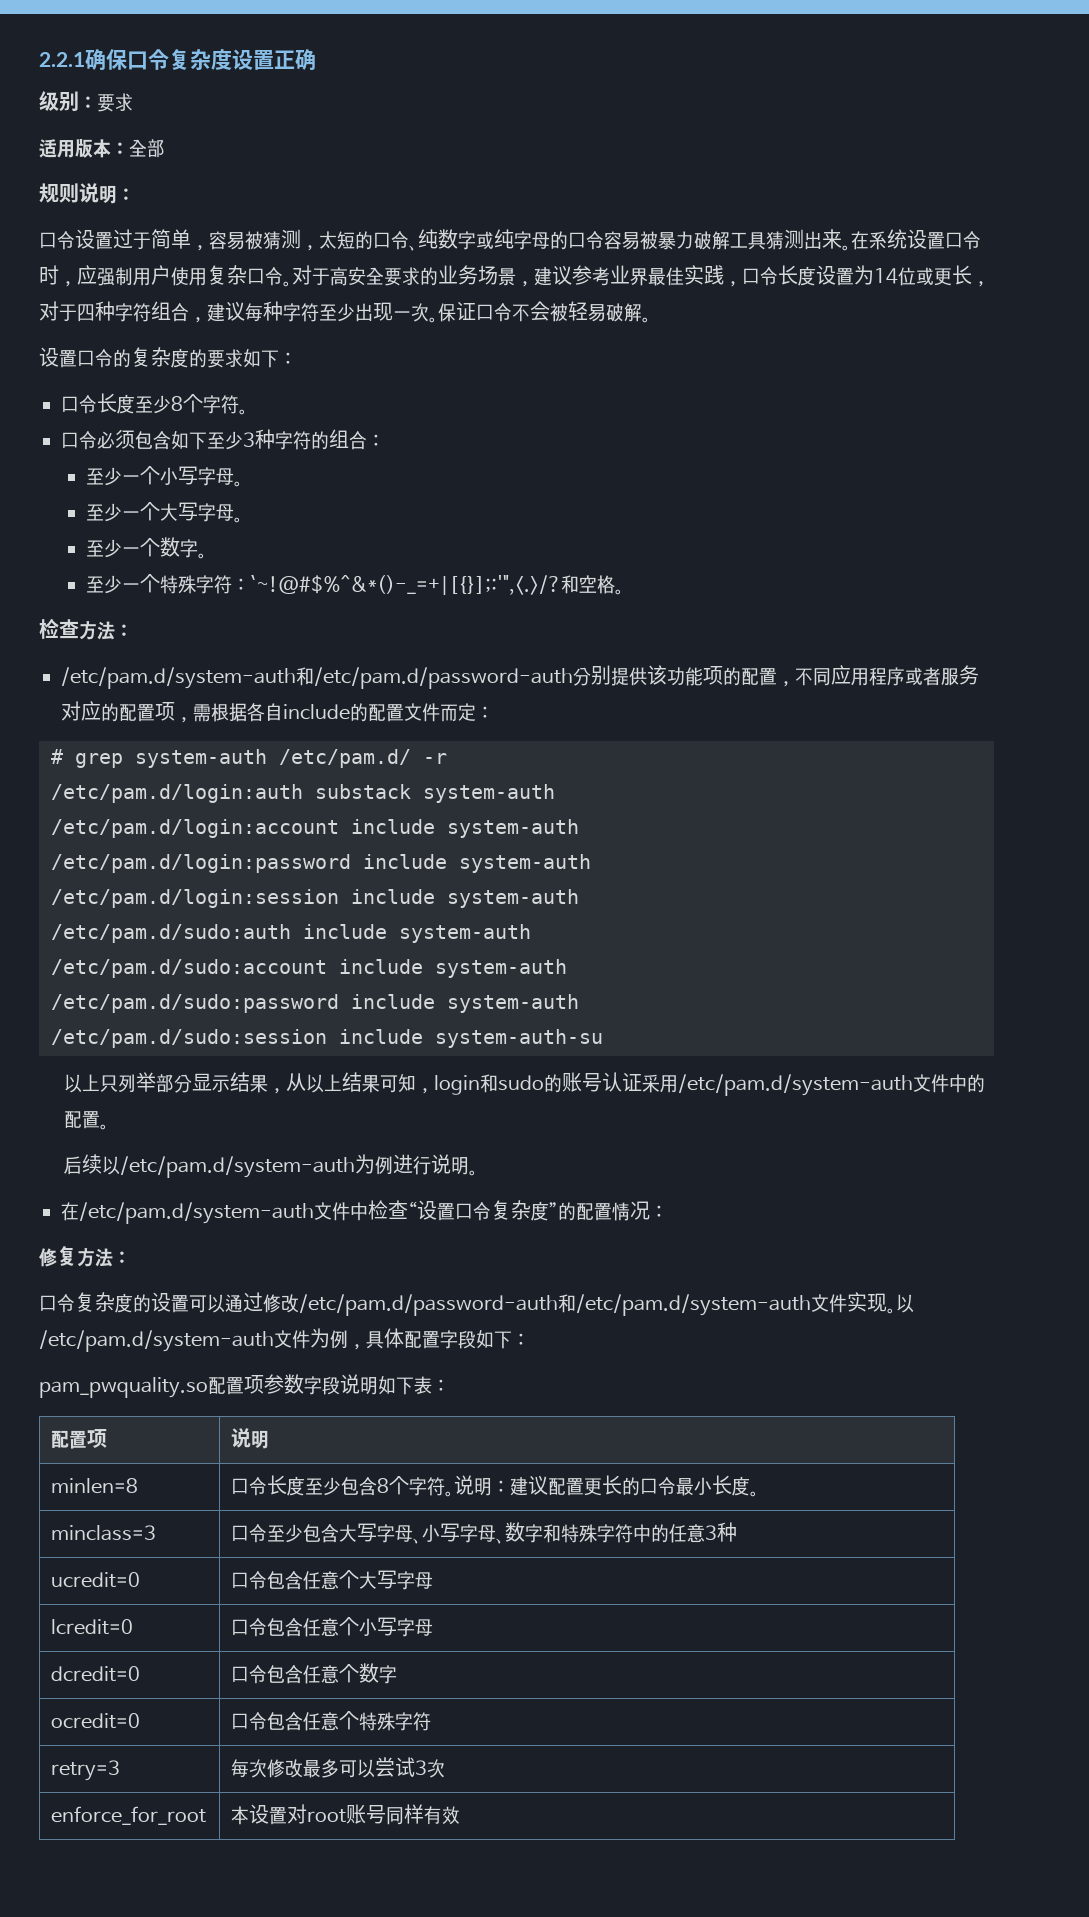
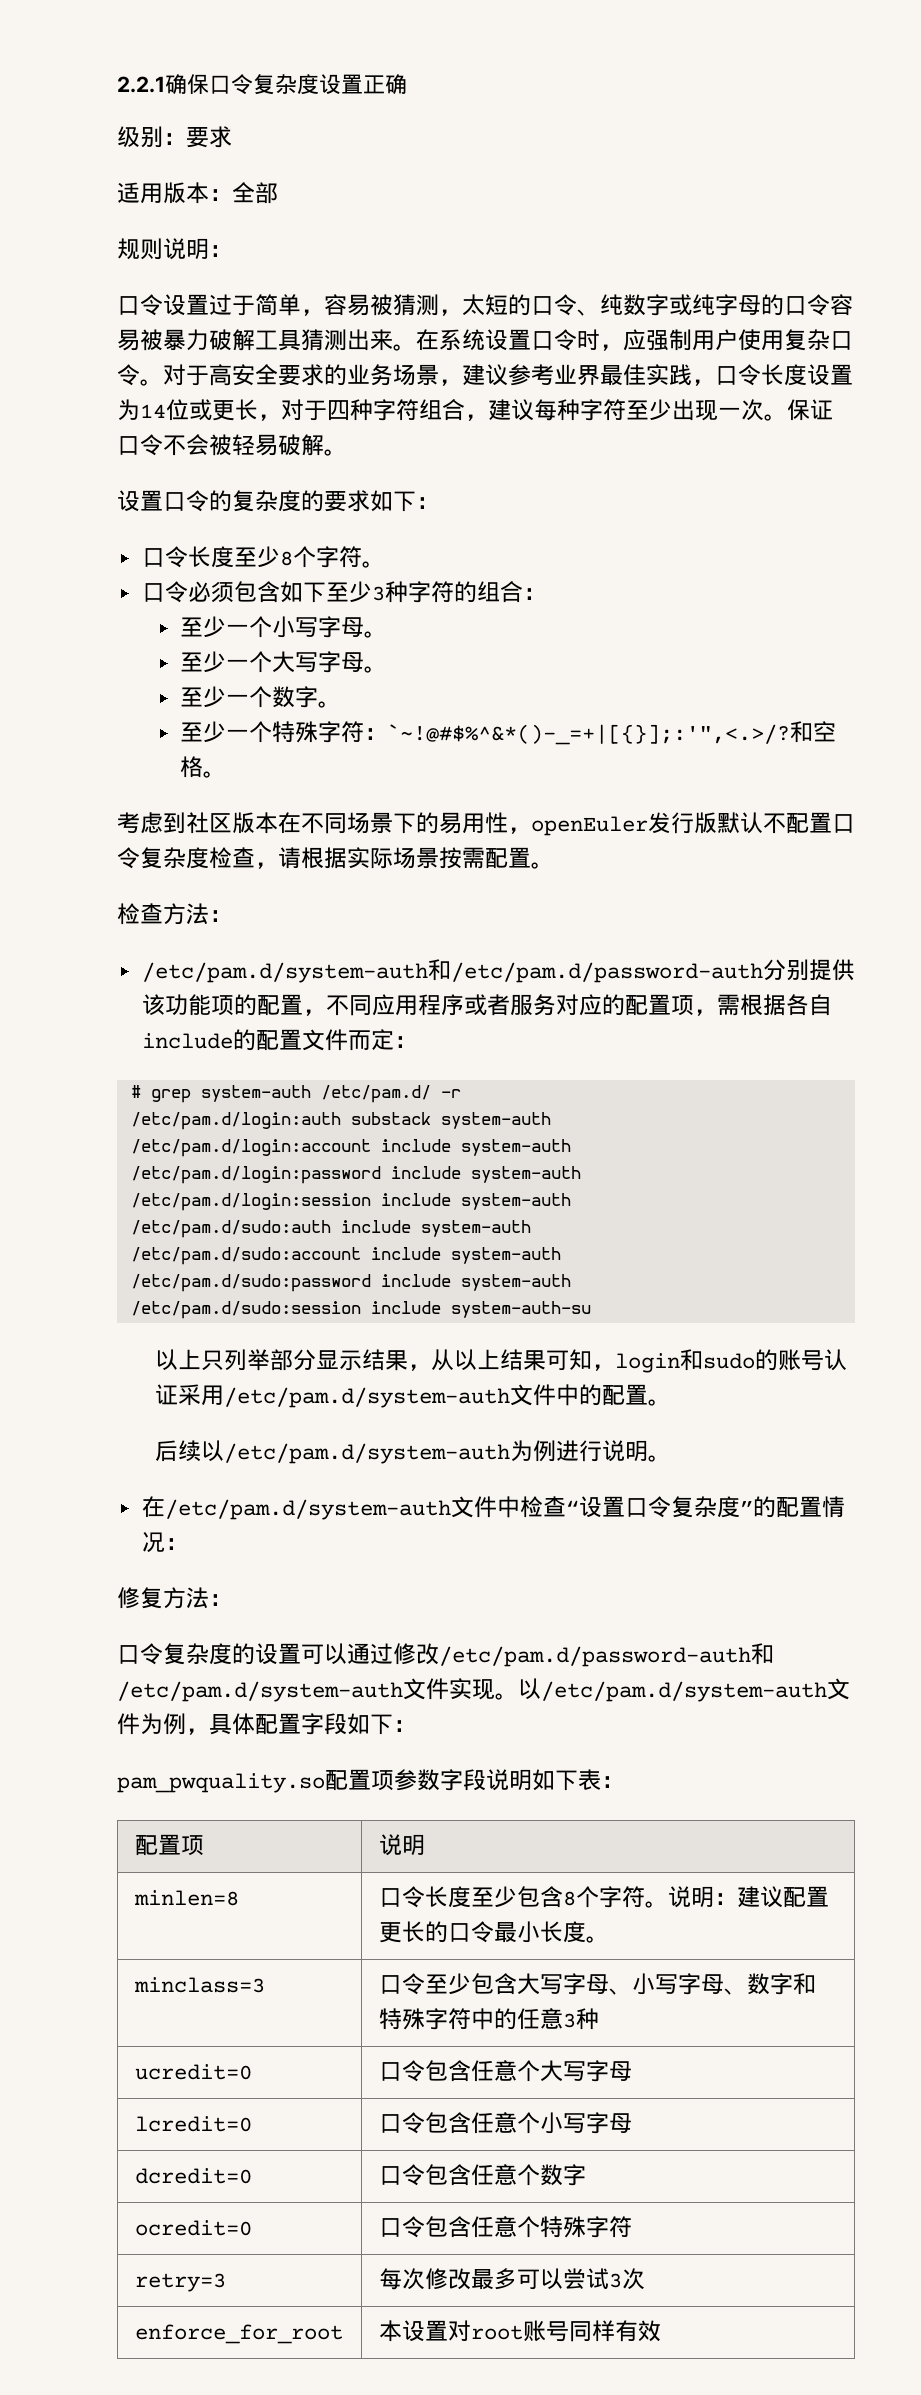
+ 考虑到社区版本在不同场景下的易用性，openEuler发行版默认不配置口令复杂度检查，请根据实际场景按需配置。

